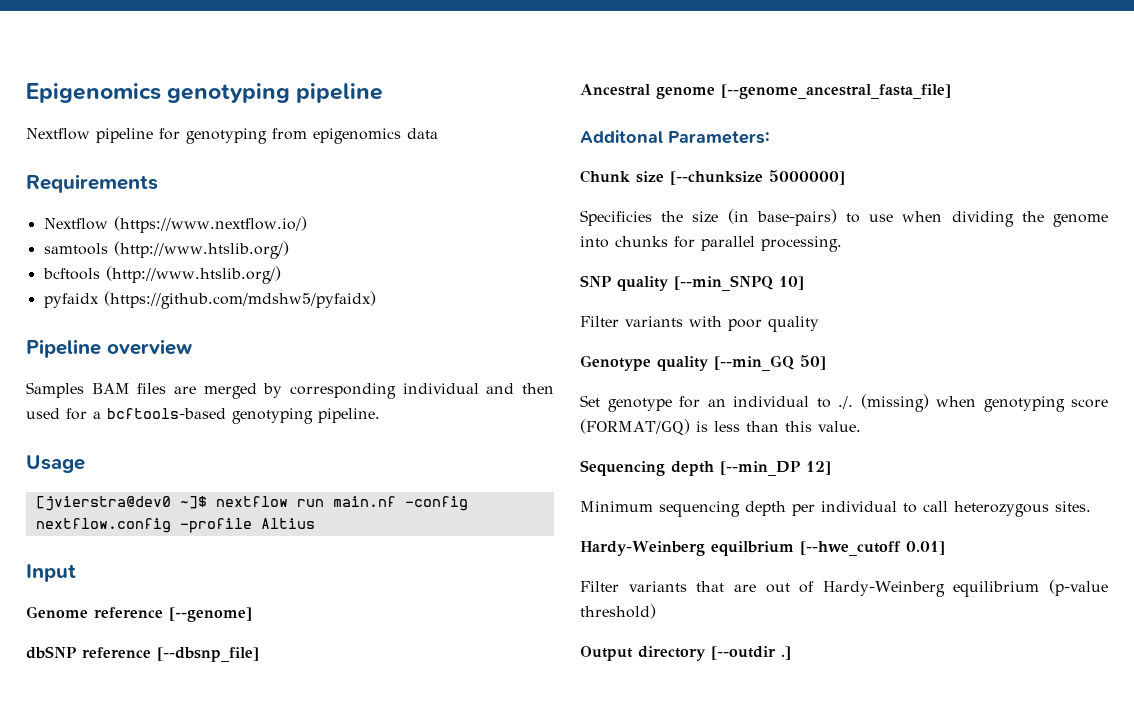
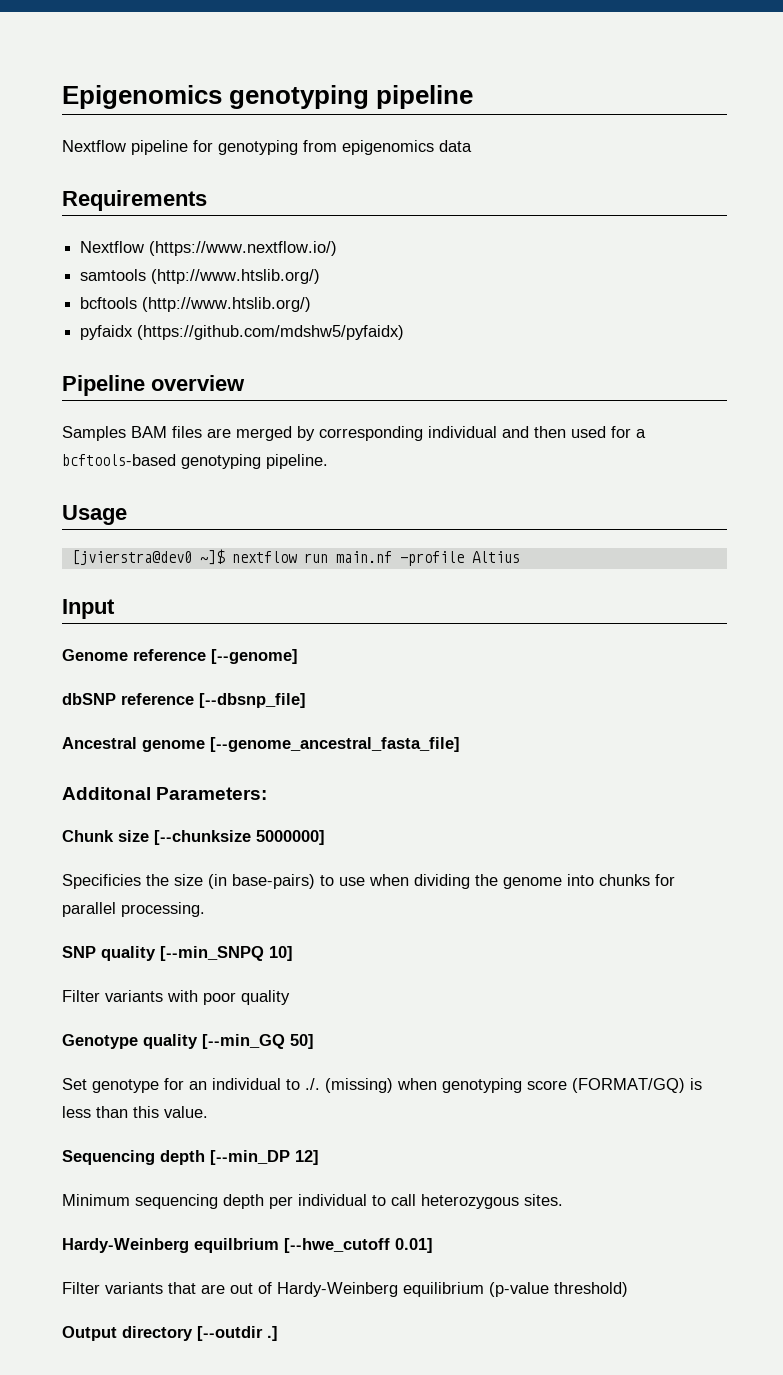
- [jvierstra@dev0 ~]$ nextflow run main.nf -config nextflow.config -profile Altius
+ [jvierstra@dev0 ~]$ nextflow run main.nf -profile Altius

